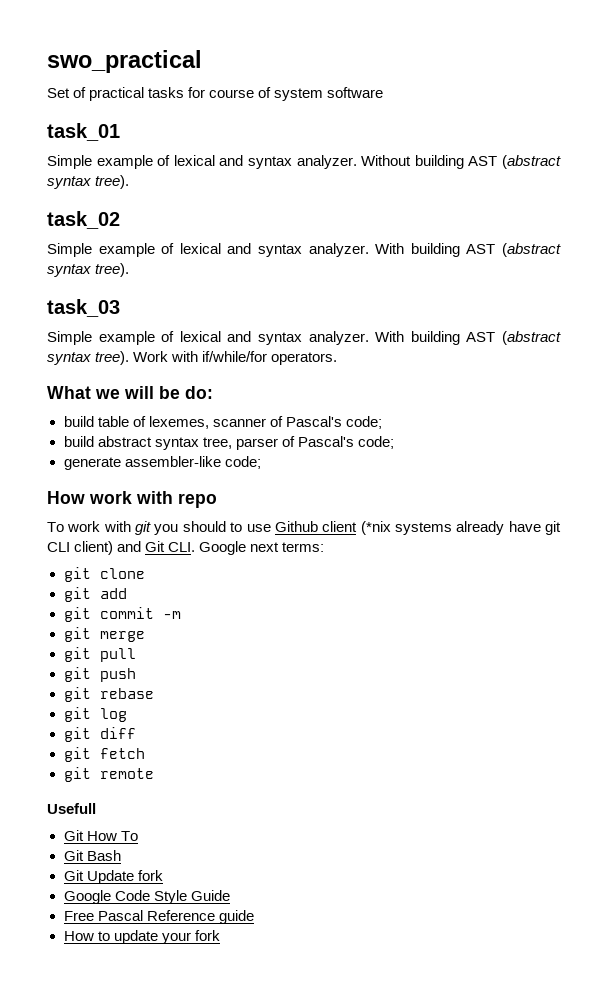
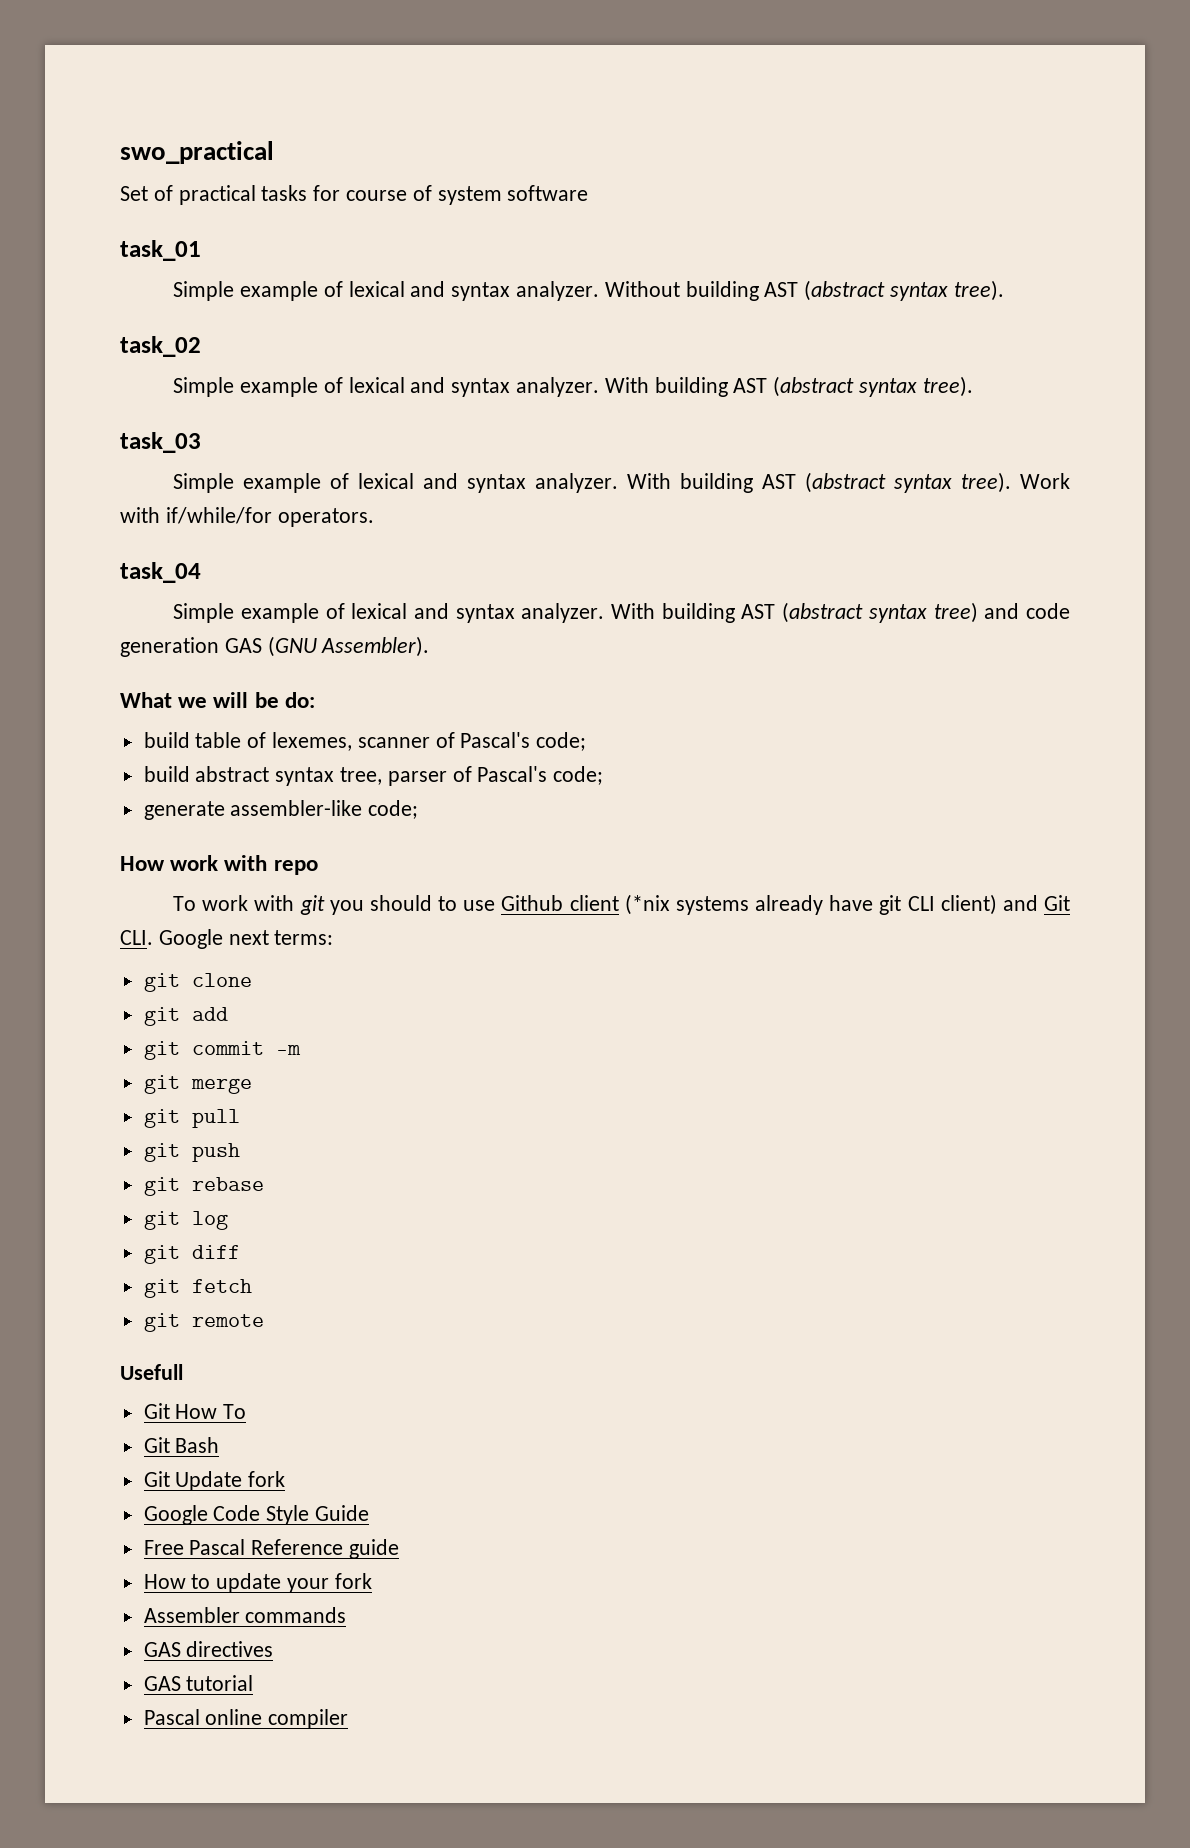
+ task_04
+ Simple example of lexical and syntax analyzer. With building AST (abstract syntax tree) and code generation GAS (GNU Assembler).
+ Assembler commands
+ GAS directives
+ GAS tutorial
+ Pascal online compiler

